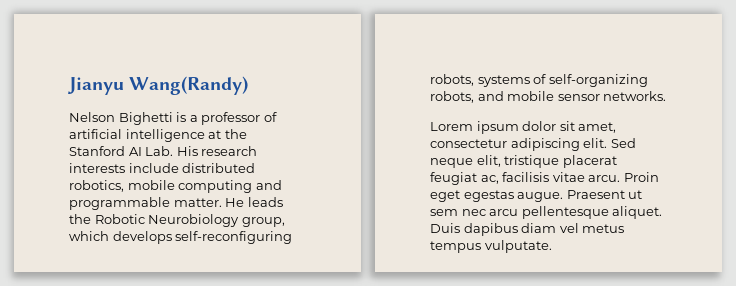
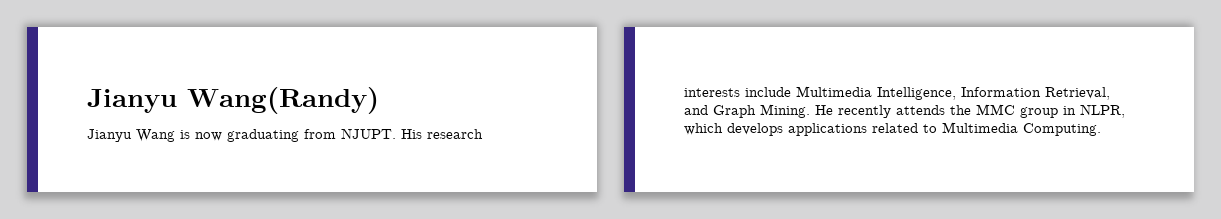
- Nelson Bighetti is a professor of artificial intelligence at the Stanford AI Lab. His research interests include distributed robotics, mobile computing and programmable matter. He leads the Robotic Neurobiology group, which develops self-reconfiguring robots, systems of self-organizing robots, and mobile sensor networks.
- Lorem ipsum dolor sit amet, consectetur adipiscing elit. Sed neque elit, tristique placerat feugiat ac, facilisis vitae arcu. Proin eget egestas augue. Praesent ut sem nec arcu pellentesque aliquet. Duis dapibus diam vel metus tempus vulputate.
+ Jianyu Wang is now graduating from NJUPT. His research interests include Multimedia Intelligence, Information Retrieval, and Graph Mining. He recently attends the MMC group in NLPR, which develops applications related to Multimedia Computing.

